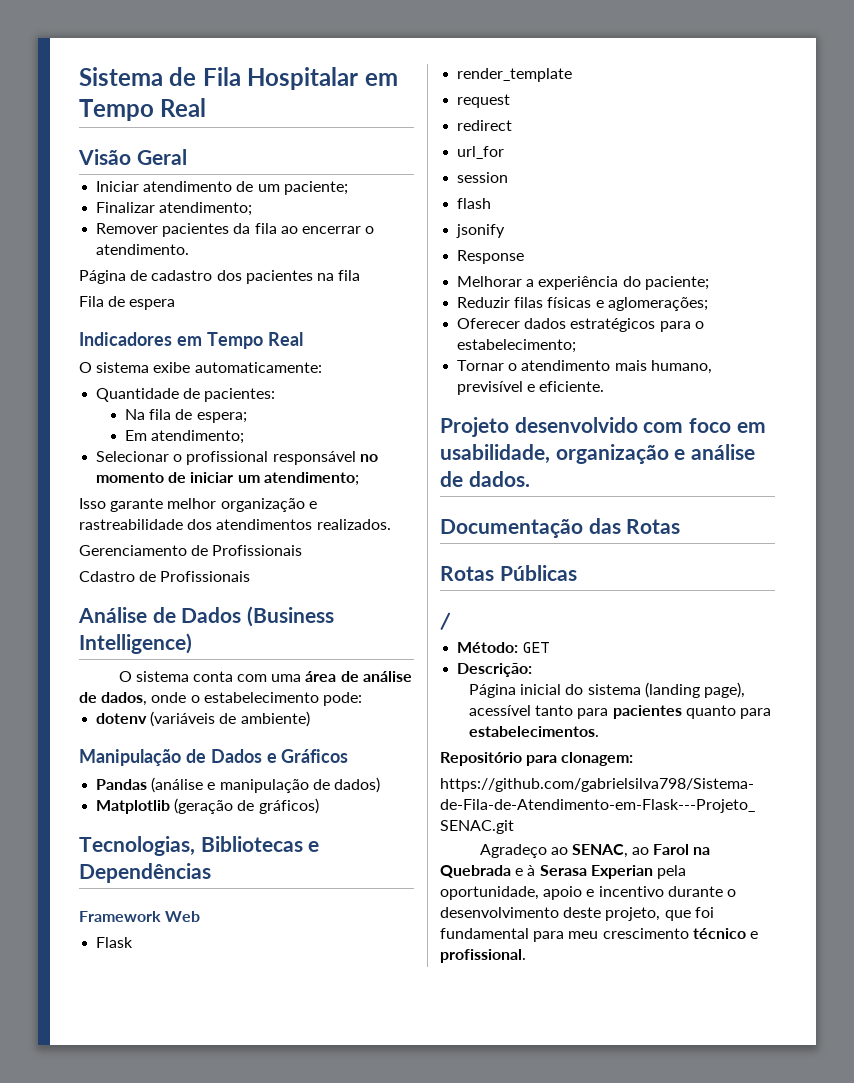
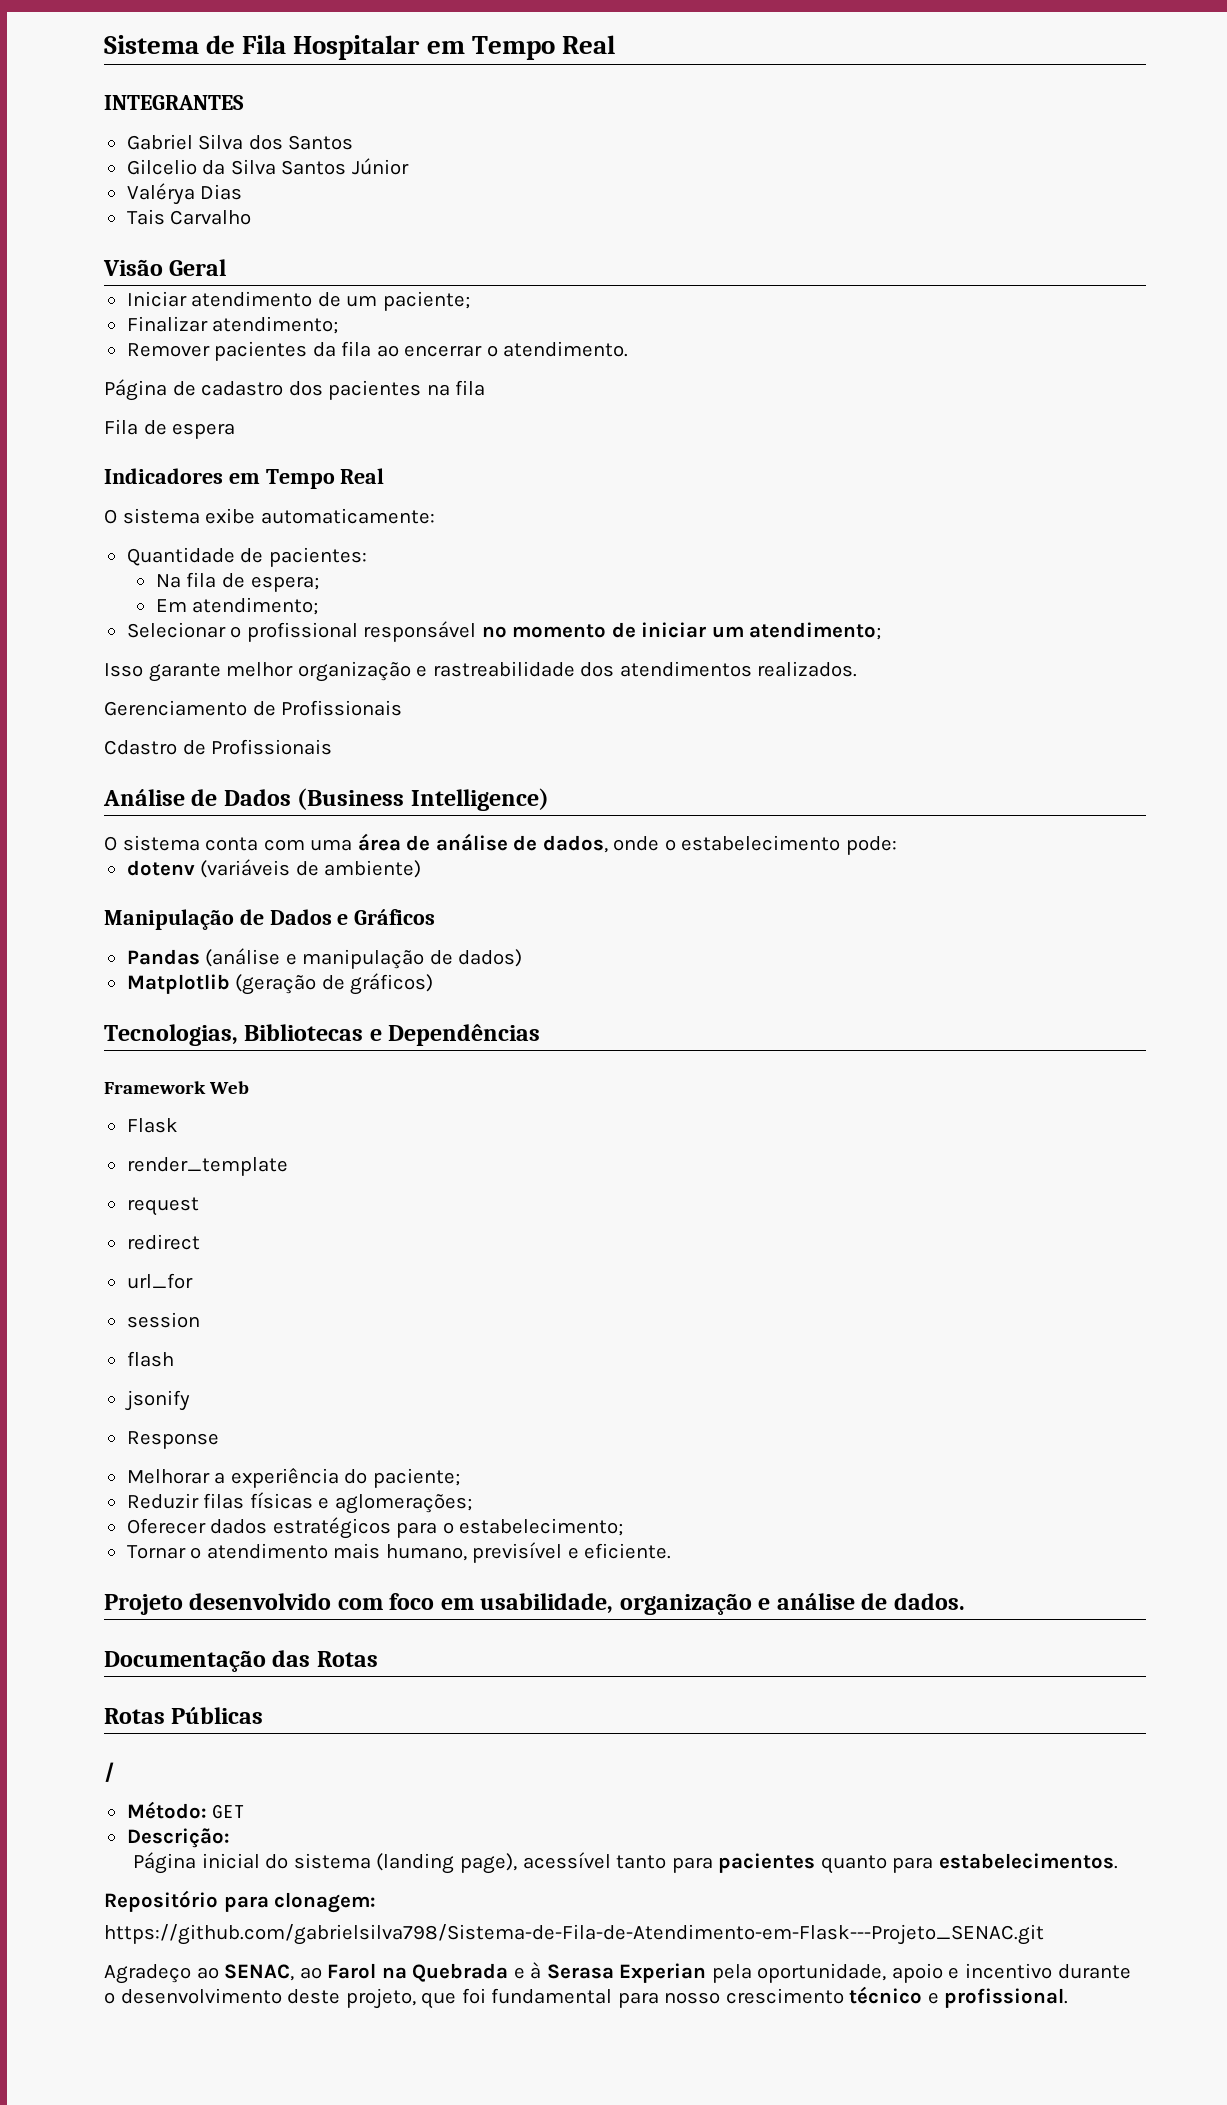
+ INTEGRANTES
+ Gabriel Silva dos Santos
+ Gilcelio da Silva Santos Júnior
+ Valérya Dias
+ Tais Carvalho
- Agradeço ao SENAC, ao Farol na Quebrada e à Serasa Experian pela oportunidade, apoio e incentivo durante o desenvolvimento deste projeto, que foi fundamental para meu crescimento técnico e profissional.
+ Agradeço ao SENAC, ao Farol na Quebrada e à Serasa Experian pela oportunidade, apoio e incentivo durante o desenvolvimento deste projeto, que foi fundamental para nosso crescimento técnico e profissional.

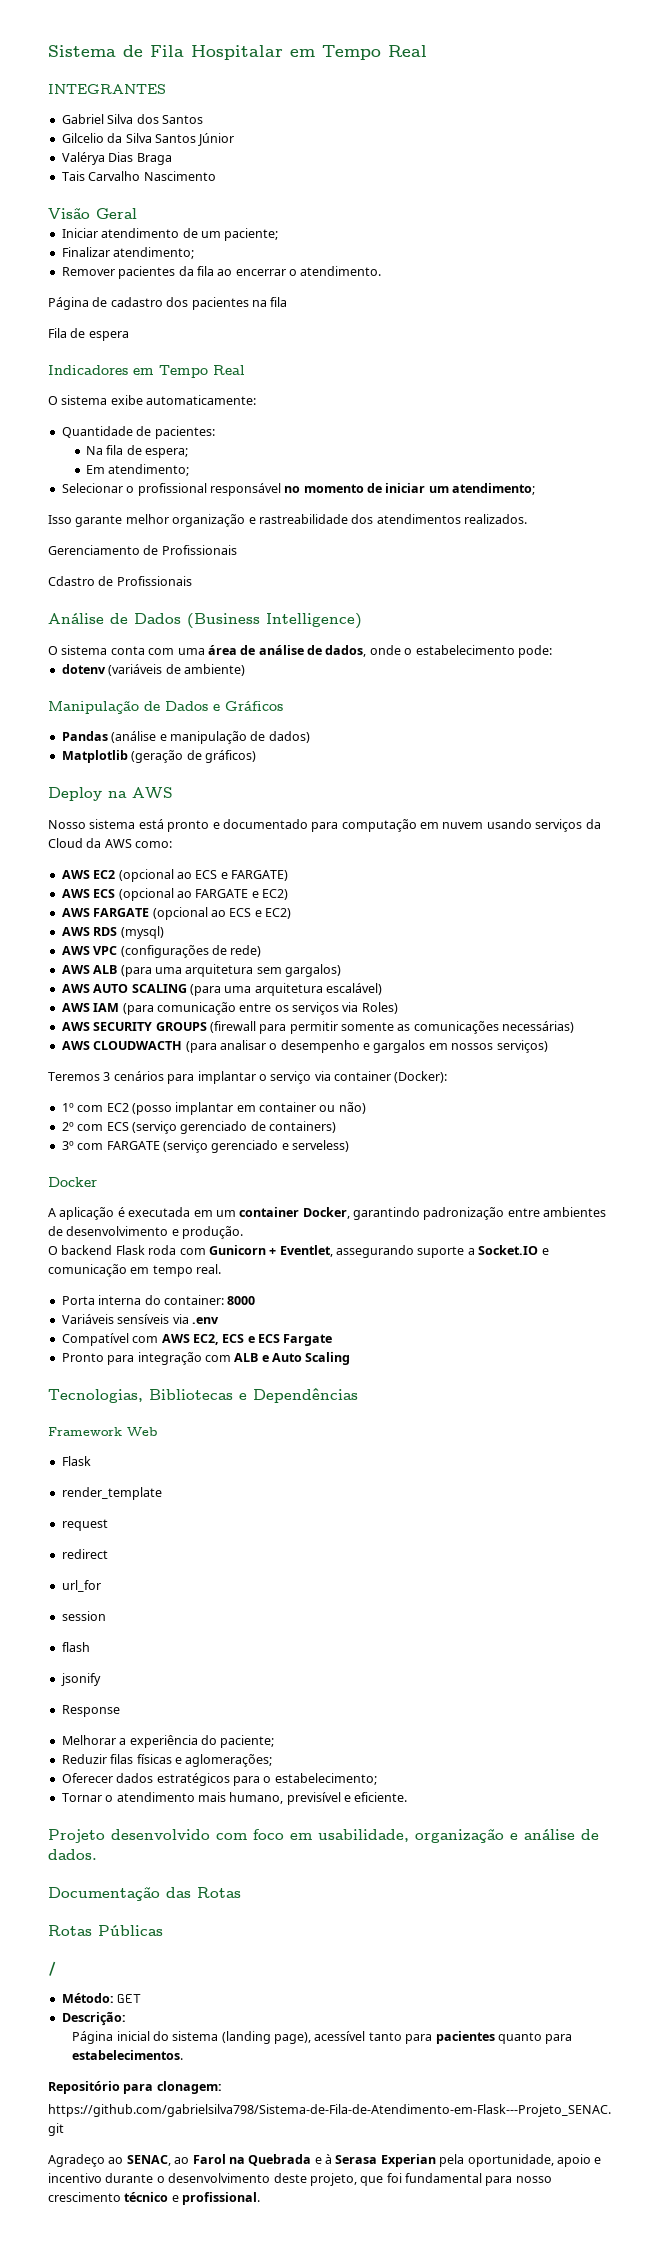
- Valérya Dias
+ Valérya Dias Braga
- Tais Carvalho
+ Tais Carvalho Nascimento
+ Deploy na AWS
+ Nosso sistema está pronto e documentado para computação em nuvem usando serviços da Cloud da AWS como:
+ AWS EC2 (opcional ao ECS e FARGATE)
+ AWS ECS (opcional ao FARGATE e EC2)
+ AWS FARGATE (opcional ao ECS e EC2)
+ AWS RDS (mysql)
+ AWS VPC (configurações de rede)
+ AWS ALB (para uma arquitetura sem gargalos)
+ AWS AUTO SCALING (para uma arquitetura escalável)
+ AWS IAM (para comunicação entre os serviços via Roles)
+ AWS SECURITY GROUPS (firewall para permitir somente as comunicações necessárias)
+ AWS CLOUDWACTH (para analisar o desempenho e gargalos em nossos serviços)
+ Teremos 3 cenários para implantar o serviço via container (Docker):
+ 1º com EC2 (posso implantar em container ou não)
+ 2º com ECS (serviço gerenciado de containers)
+ 3º com FARGATE (serviço gerenciado e serveless)
+ Docker
+ A aplicação é executada em um container Docker, garantindo padronização entre ambientes de desenvolvimento e produção.
+ O backend Flask roda com Gunicorn + Eventlet, assegurando suporte a Socket.IO e comunicação em tempo real.
+ Porta interna do container: 8000
+ Variáveis sensíveis via .env
+ Compatível com AWS EC2, ECS e ECS Fargate
+ Pronto para integração com ALB e Auto Scaling

